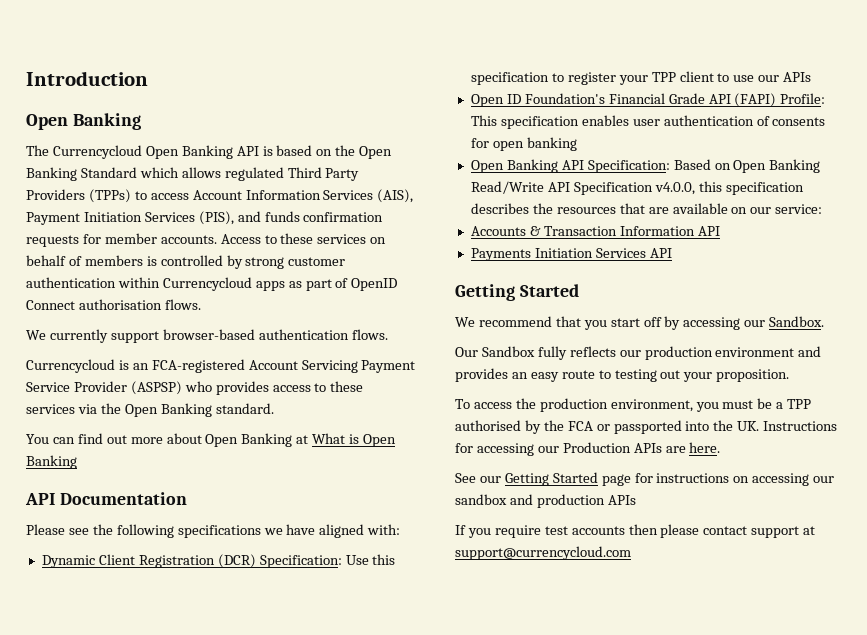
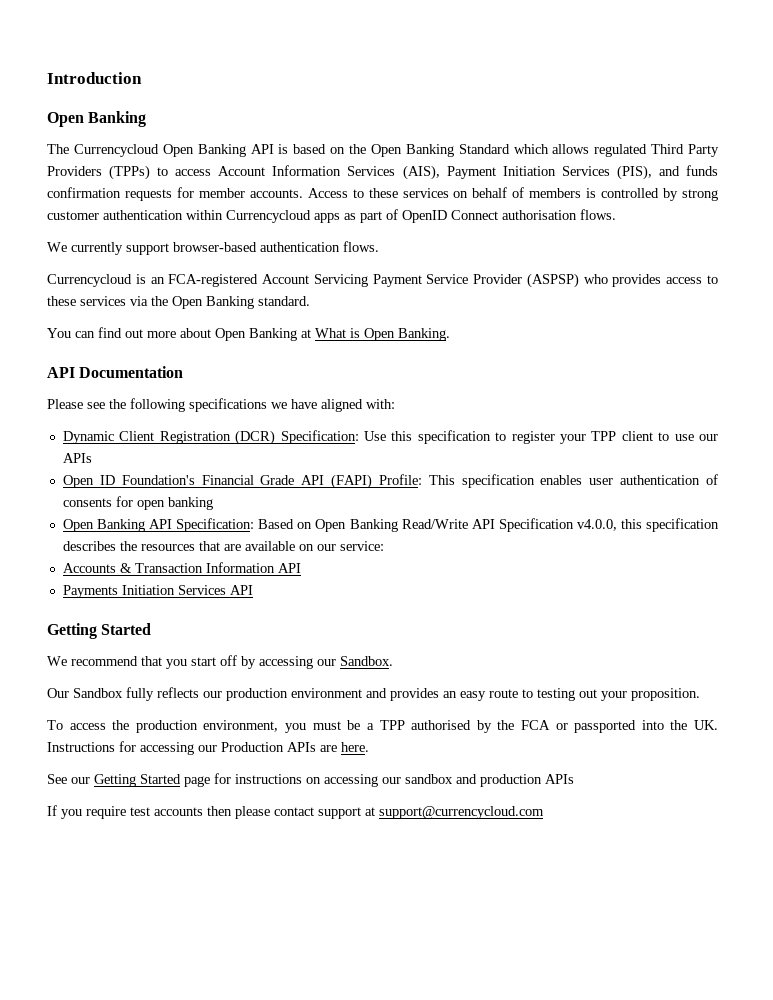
- You can find out more about Open Banking at What is Open Banking
+ You can find out more about Open Banking at What is Open Banking.

